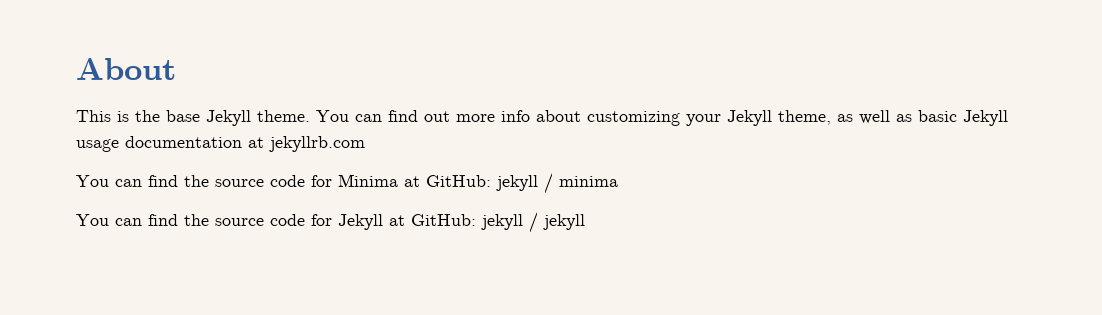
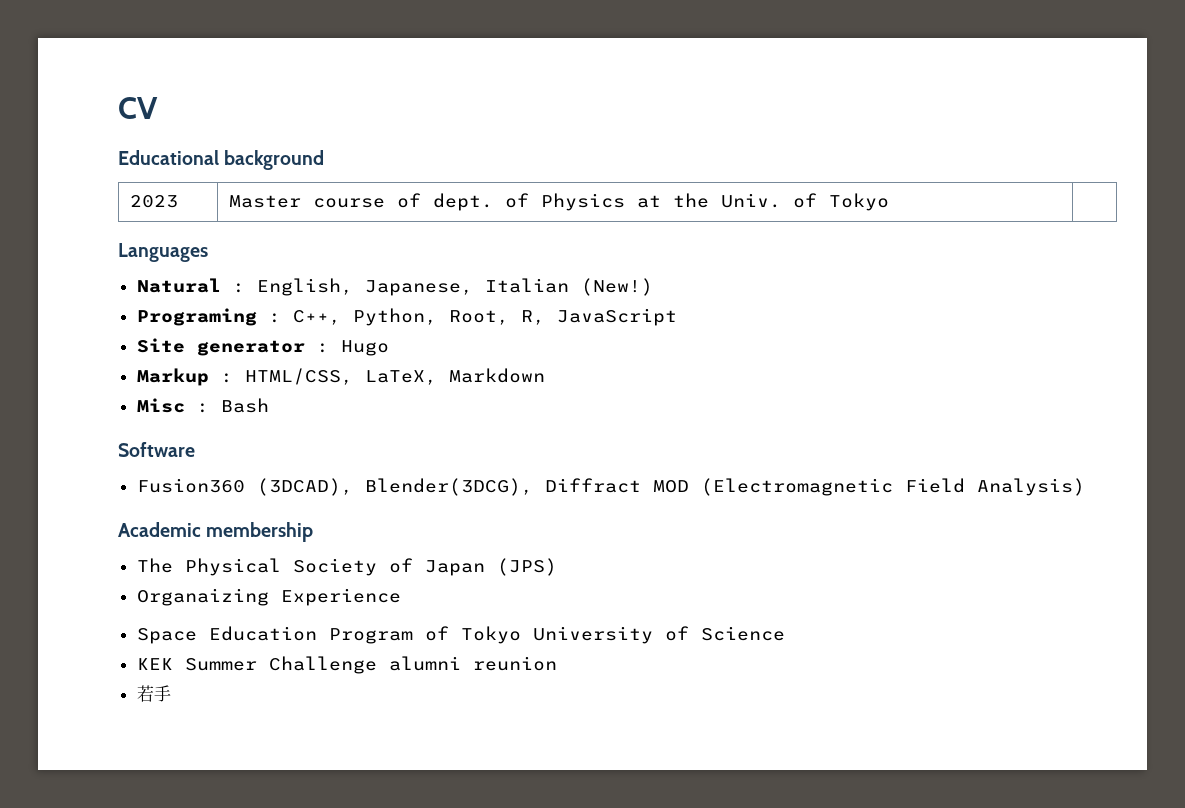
- About
- This is the base Jekyll theme. You can find out more info about customizing your Jekyll theme, as well as basic Jekyll usage documentation at jekyllrb.com
- You can find the source code for Minima at GitHub: jekyll / minima
- You can find the source code for Jekyll at GitHub: jekyll / jekyll
+ CV
+ Educational background
+ 2023 | Master course of dept. of Physics at the Univ. of Tokyo |
+ Languages
+ Natural : English, Japanese, Italian (New!)
+ Programing : C++, Python, Root, R, JavaScript
+ Site generator : Hugo
+ Markup : HTML/CSS, LaTeX, Markdown
+ Misc : Bash
+ Software
+ Fusion360 (3DCAD), Blender(3DCG), Diffract MOD (Electromagnetic Field Analysis)
+ Academic membership
+ The Physical Society of Japan (JPS)
+ Organaizing Experience
+ Space Education Program of Tokyo University of Science
+ KEK Summer Challenge alumni reunion
+ 若手

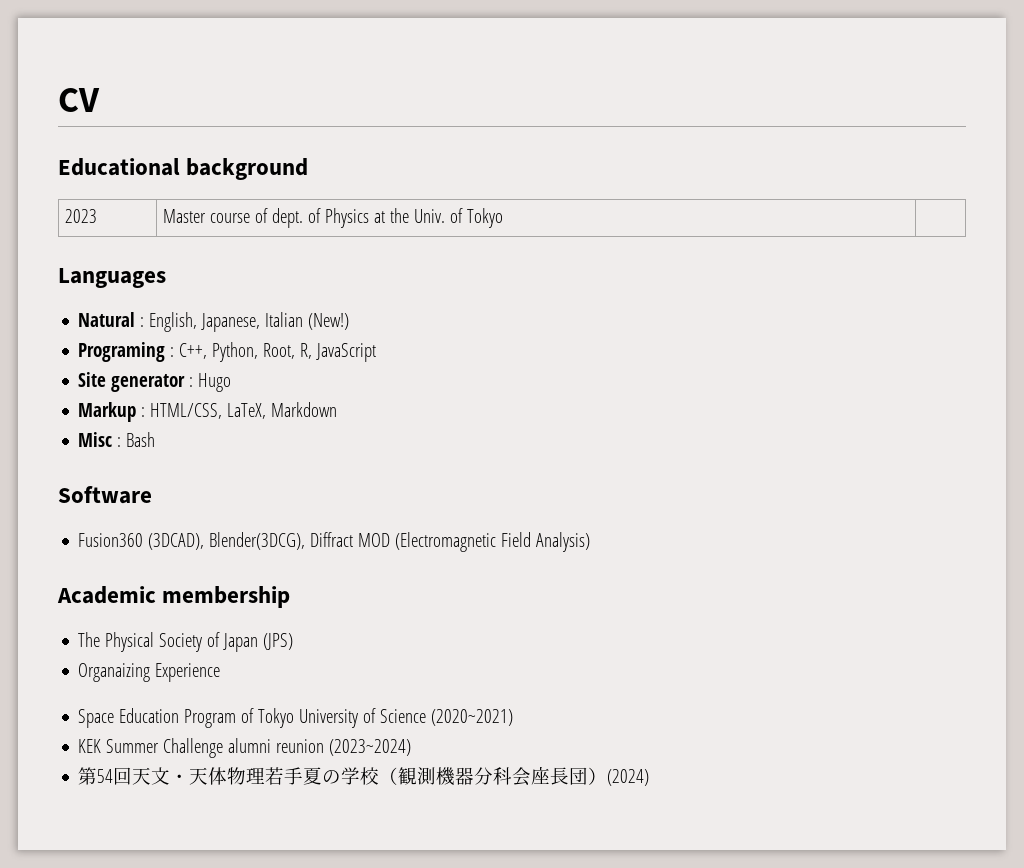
- Space Education Program of Tokyo University of Science
+ Space Education Program of Tokyo University of Science (2020~2021)
- KEK Summer Challenge alumni reunion
- 若手
+ KEK Summer Challenge alumni reunion (2023~2024)
+ 第54回天文・天体物理若手夏の学校（観測機器分科会座長団）(2024)

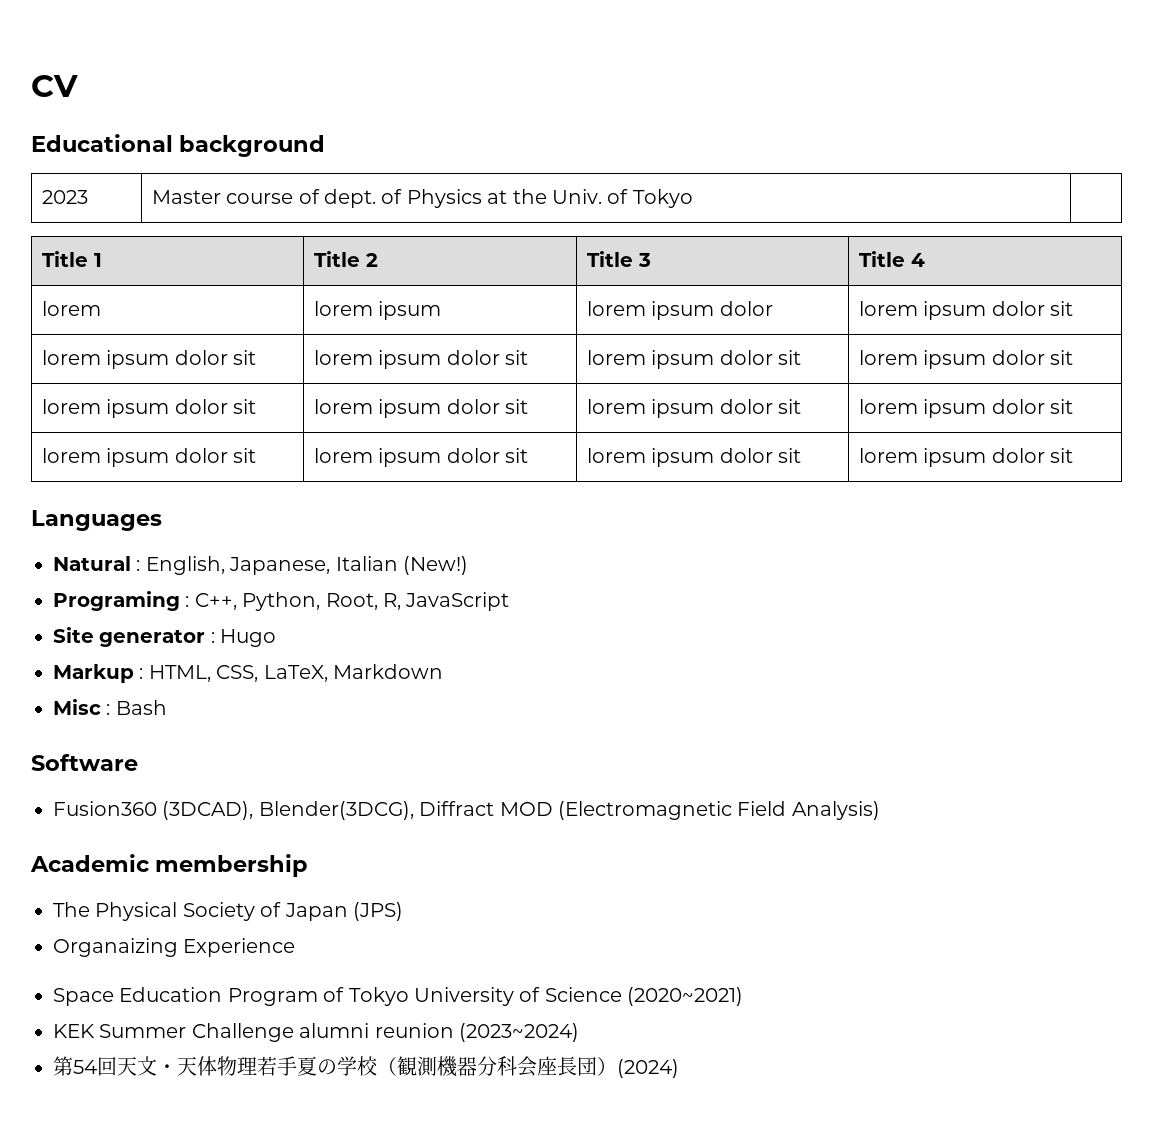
+ Title 1 | Title 2 | Title 3 | Title 4
+ lorem | lorem ipsum | lorem ipsum dolor | lorem ipsum dolor sit
+ lorem ipsum dolor sit | lorem ipsum dolor sit | lorem ipsum dolor sit | lorem ipsum dolor sit
+ lorem ipsum dolor sit | lorem ipsum dolor sit | lorem ipsum dolor sit | lorem ipsum dolor sit
+ lorem ipsum dolor sit | lorem ipsum dolor sit | lorem ipsum dolor sit | lorem ipsum dolor sit
- Markup : HTML/CSS, LaTeX, Markdown
+ Markup : HTML, CSS, LaTeX, Markdown

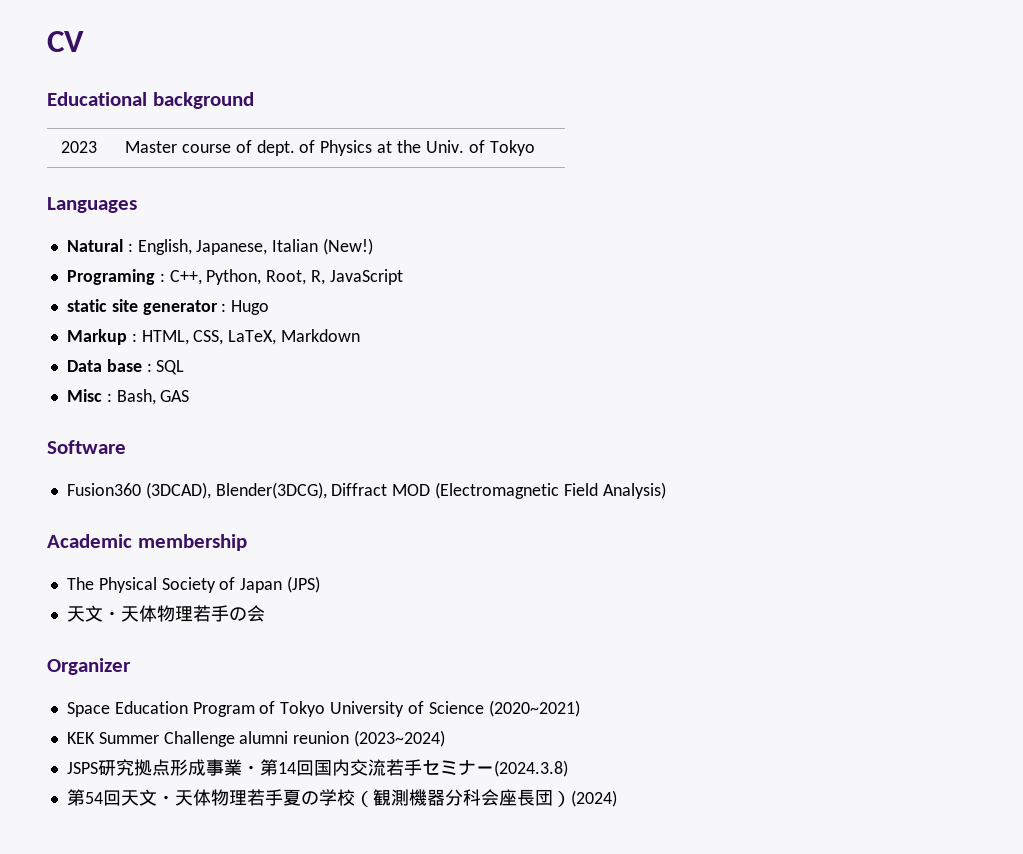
- 2023 | Master course of dept. of Physics at the Univ. of Tokyo |
- Title 1 | Title 2 | Title 3 | Title 4
- lorem | lorem ipsum | lorem ipsum dolor | lorem ipsum dolor sit
- lorem ipsum dolor sit | lorem ipsum dolor sit | lorem ipsum dolor sit | lorem ipsum dolor sit
- lorem ipsum dolor sit | lorem ipsum dolor sit | lorem ipsum dolor sit | lorem ipsum dolor sit
- lorem ipsum dolor sit | lorem ipsum dolor sit | lorem ipsum dolor sit | lorem ipsum dolor sit
+ 2023 | Master course of dept. of Physics at the Univ. of Tokyo
- Site generator : Hugo
+ static site generator : Hugo
+ Data base : SQL
- Misc : Bash
+ Misc : Bash, GAS
- Organaizing Experience
+ 天文・天体物理若手の会
+ Organizer
+ JSPS研究拠点形成事業・第14回国内交流若手セミナー(2024.3.8)

